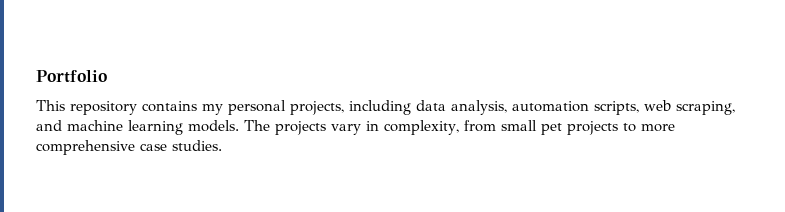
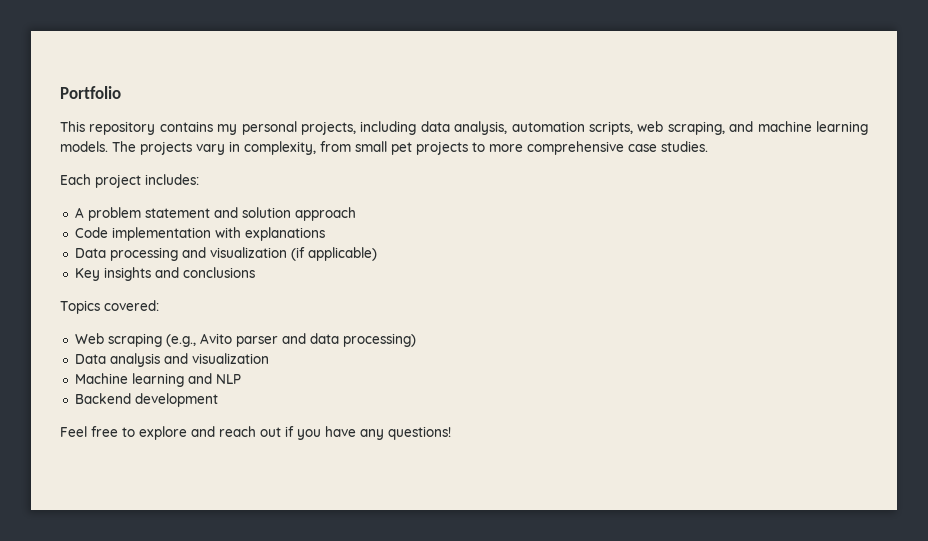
+ Each project includes:
+ A problem statement and solution approach
+ Code implementation with explanations
+ Data processing and visualization (if applicable)
+ Key insights and conclusions
+ Topics covered:
+ Web scraping (e.g., Avito parser and data processing)
+ Data analysis and visualization
+ Machine learning and NLP
+ Backend development
+ Feel free to explore and reach out if you have any questions!

